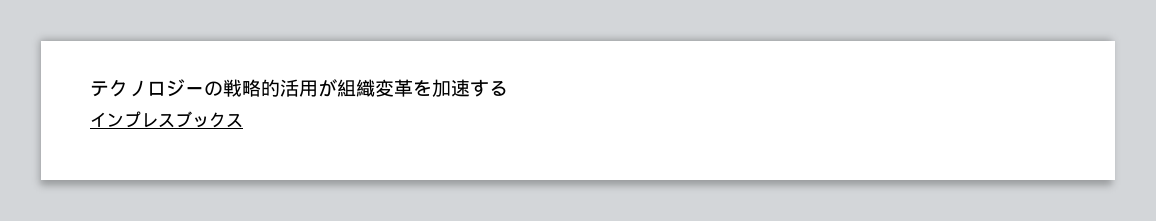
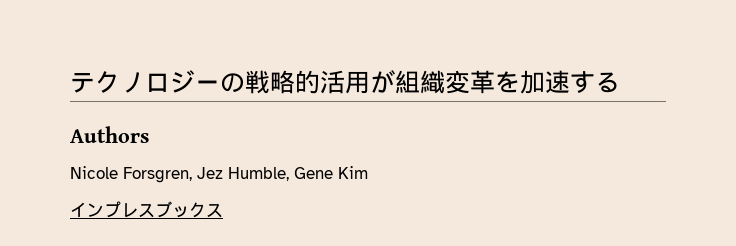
+ Authors
+ Nicole Forsgren, Jez Humble, Gene Kim

